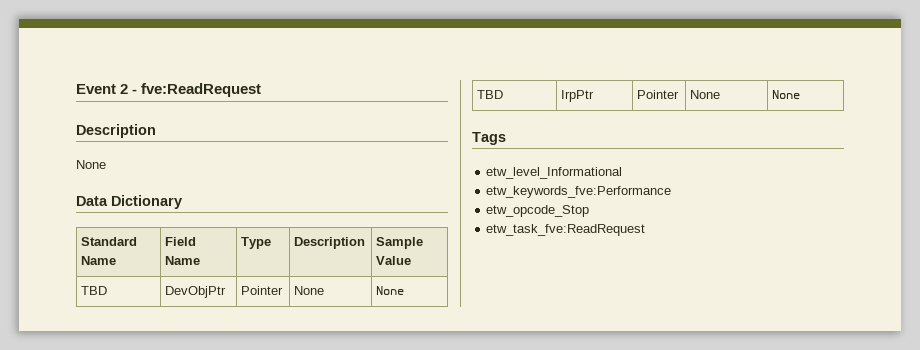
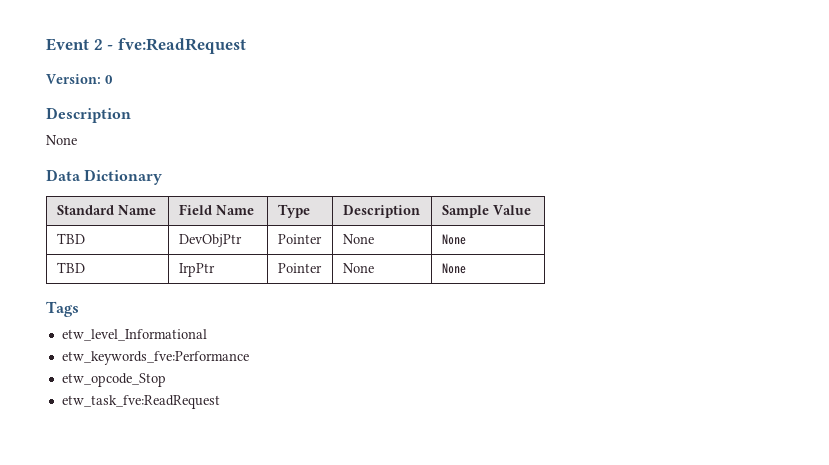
+ Version: 0

